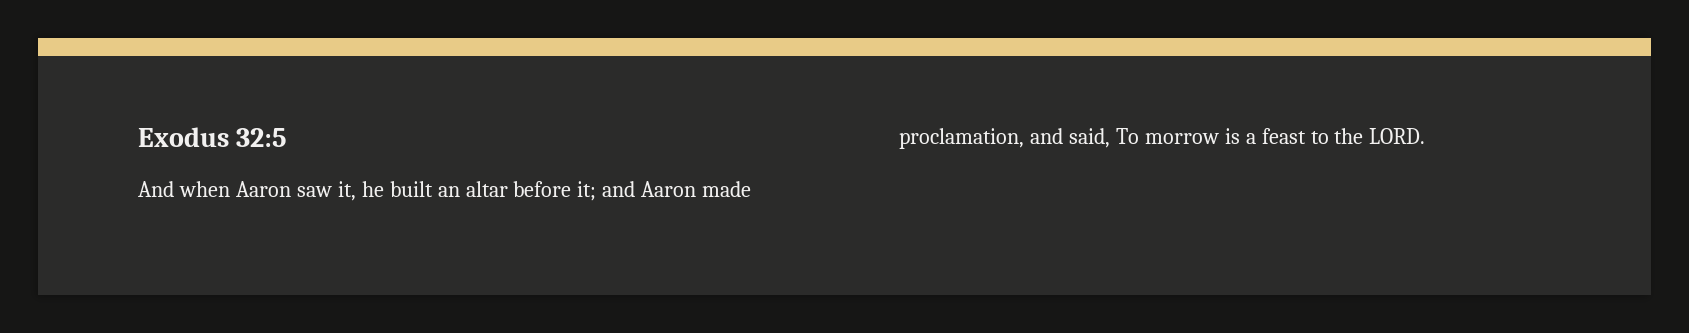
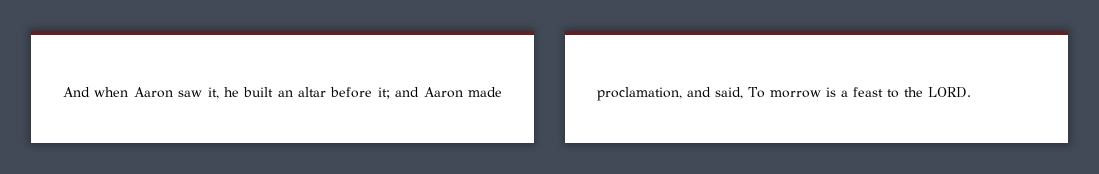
- Exodus 32:5

